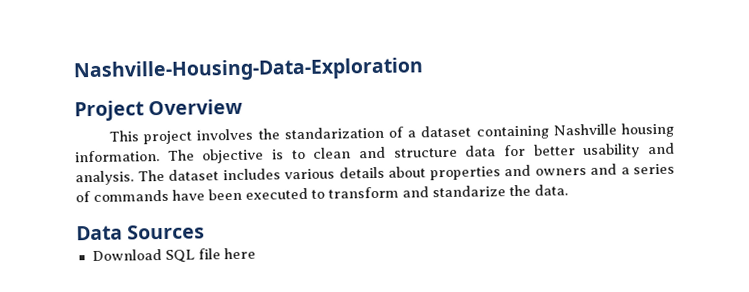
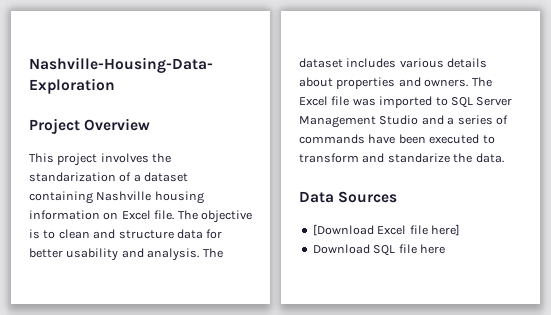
- This project involves the standarization of a dataset containing Nashville housing information.
+ This project involves the standarization of a dataset containing Nashville housing information on Excel file.
- The dataset includes various details about properties and owners and a series of commands have been executed to transform and standarize the data.
+ The dataset includes various details about properties and owners. The Excel file was imported to SQL Server Management Studio and a series of commands have been executed to transform and standarize the data.
+ [Download Excel file here]

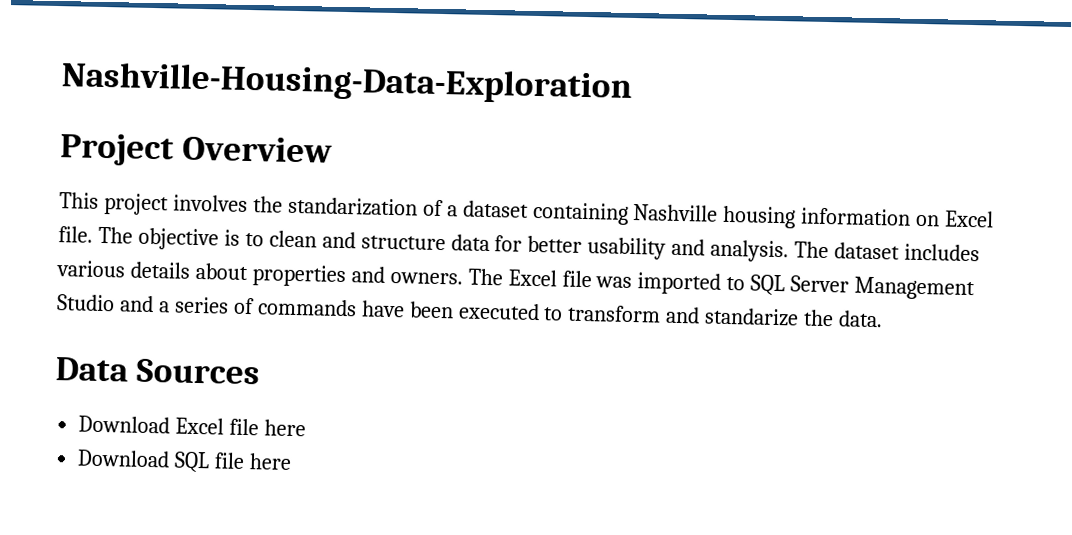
- [Download Excel file here]
+ Download Excel file here

